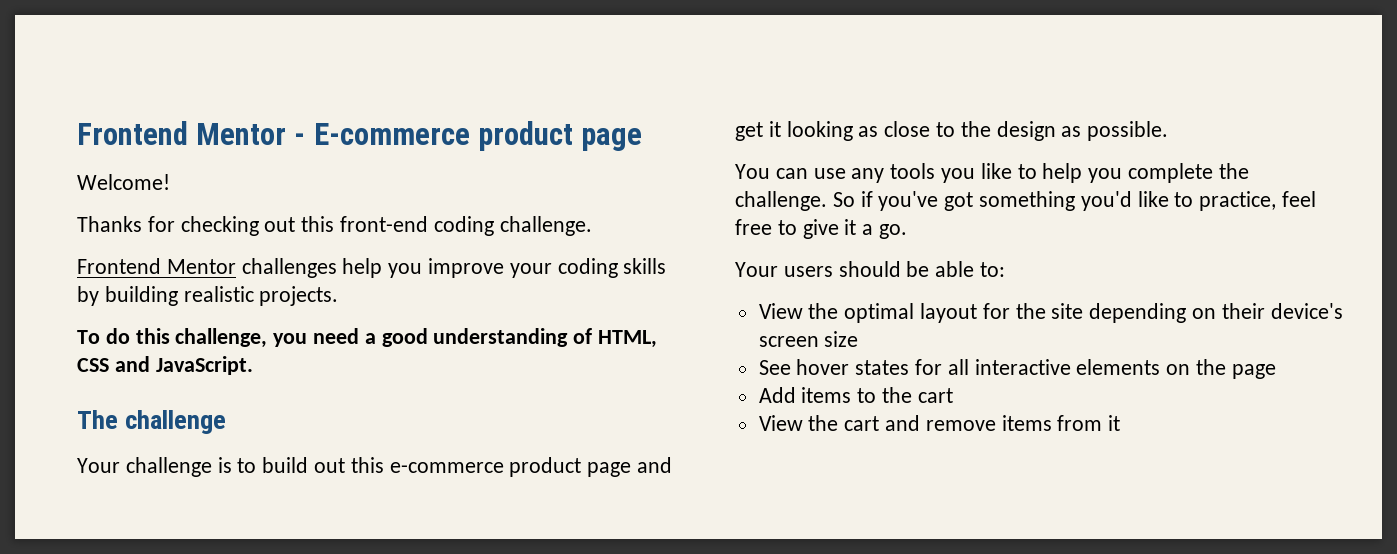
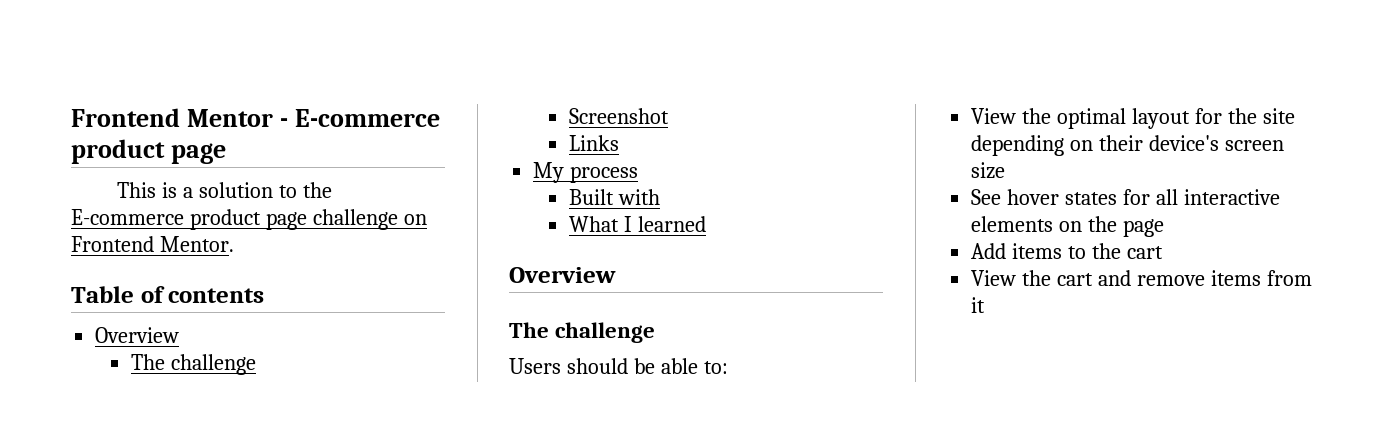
- Welcome!
- Thanks for checking out this front-end coding challenge.
- Frontend Mentor challenges help you improve your coding skills by building realistic projects.
- To do this challenge, you need a good understanding of HTML, CSS and JavaScript.
+ This is a solution to the E-commerce product page challenge on Frontend Mentor.
+ Table of contents
+ Overview
  The challenge
- Your challenge is to build out this e-commerce product page and get it looking as close to the design as possible.
- You can use any tools you like to help you complete the challenge. So if you've got something you'd like to practice, feel free to give it a go.
- Your users should be able to:
+ Screenshot
+ Links
+ My process
+ Built with
+ What I learned
+ Overview
+ The challenge
+ Users should be able to:

